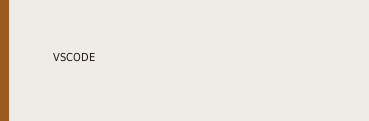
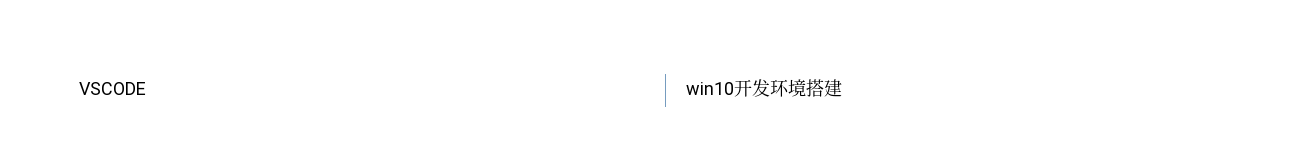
+ win10开发环境搭建

